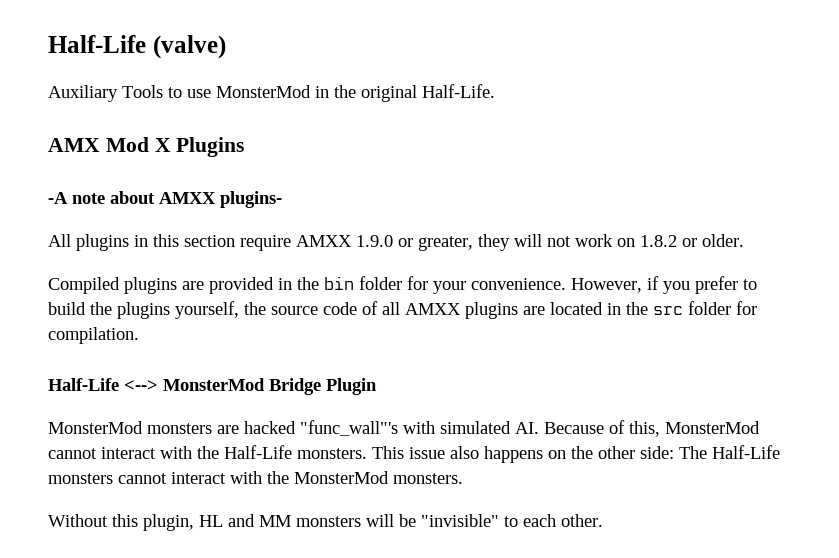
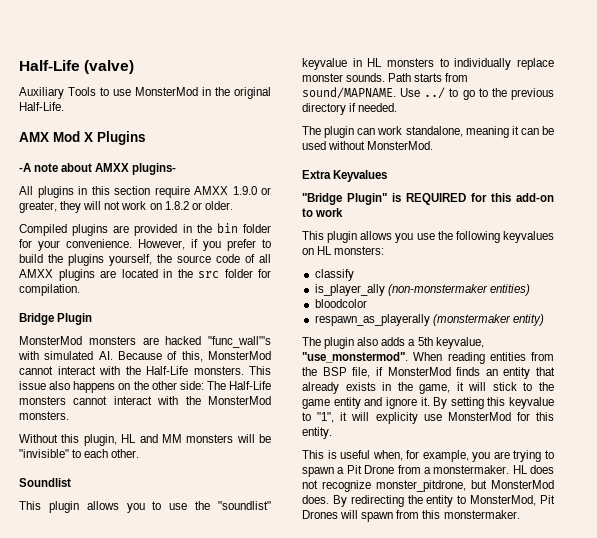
- Half-Life <--> MonsterMod Bridge Plugin
+ Bridge Plugin
+ Soundlist
+ This plugin allows you to use the "soundlist" keyvalue in HL monsters to individually replace monster sounds. Path starts from sound/MAPNAME. Use ../ to go to the previous directory if needed.
+ The plugin can work standalone, meaning it can be used without MonsterMod.
+ Extra Keyvalues
+ "Bridge Plugin" is REQUIRED for this add-on to work
+ This plugin allows you use the following keyvalues on HL monsters:
+ classify
+ is_player_ally (non-monstermaker entities)
+ bloodcolor
+ respawn_as_playerally (monstermaker entity)
+ The plugin also adds a 5th keyvalue, "use_monstermod". When reading entities from the BSP file, if MonsterMod finds an entity that already exists in the game, it will stick to the game entity and ignore it. By setting this keyvalue to "1", it will explicity use MonsterMod for this entity.
+ This is useful when, for example, you are trying to spawn a Pit Drone from a monstermaker. HL does not recognize monster_pitdrone, but MonsterMod does. By redirecting the entity to MonsterMod, Pit Drones will spawn from this monstermaker.

